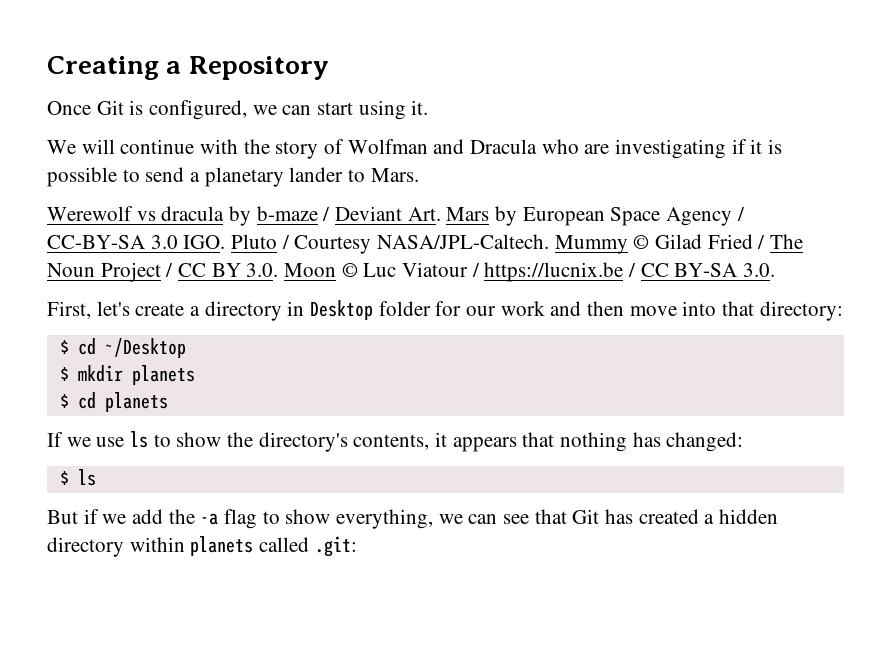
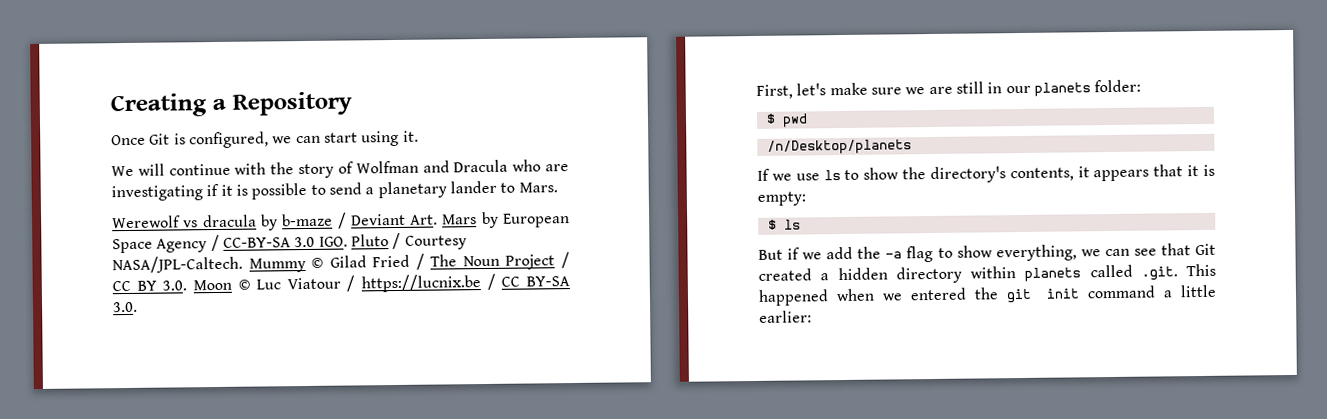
- First, let's create a directory in Desktop folder for our work and then move into that directory:
- $ cd ~/Desktop
- $ mkdir planets
- $ cd planets
+ First, let's make sure we are still in our planets folder:
+ $ pwd
+ /n/Desktop/planets
- If we use ls to show the directory's contents, it appears that nothing has changed:
+ If we use ls to show the directory's contents, it appears that it is empty:
- But if we add the -a flag to show everything, we can see that Git has created a hidden directory within planets called .git:
+ But if we add the -a flag to show everything, we can see that Git created a hidden directory within planets called .git. This happened when we entered the git init command a little earlier:

